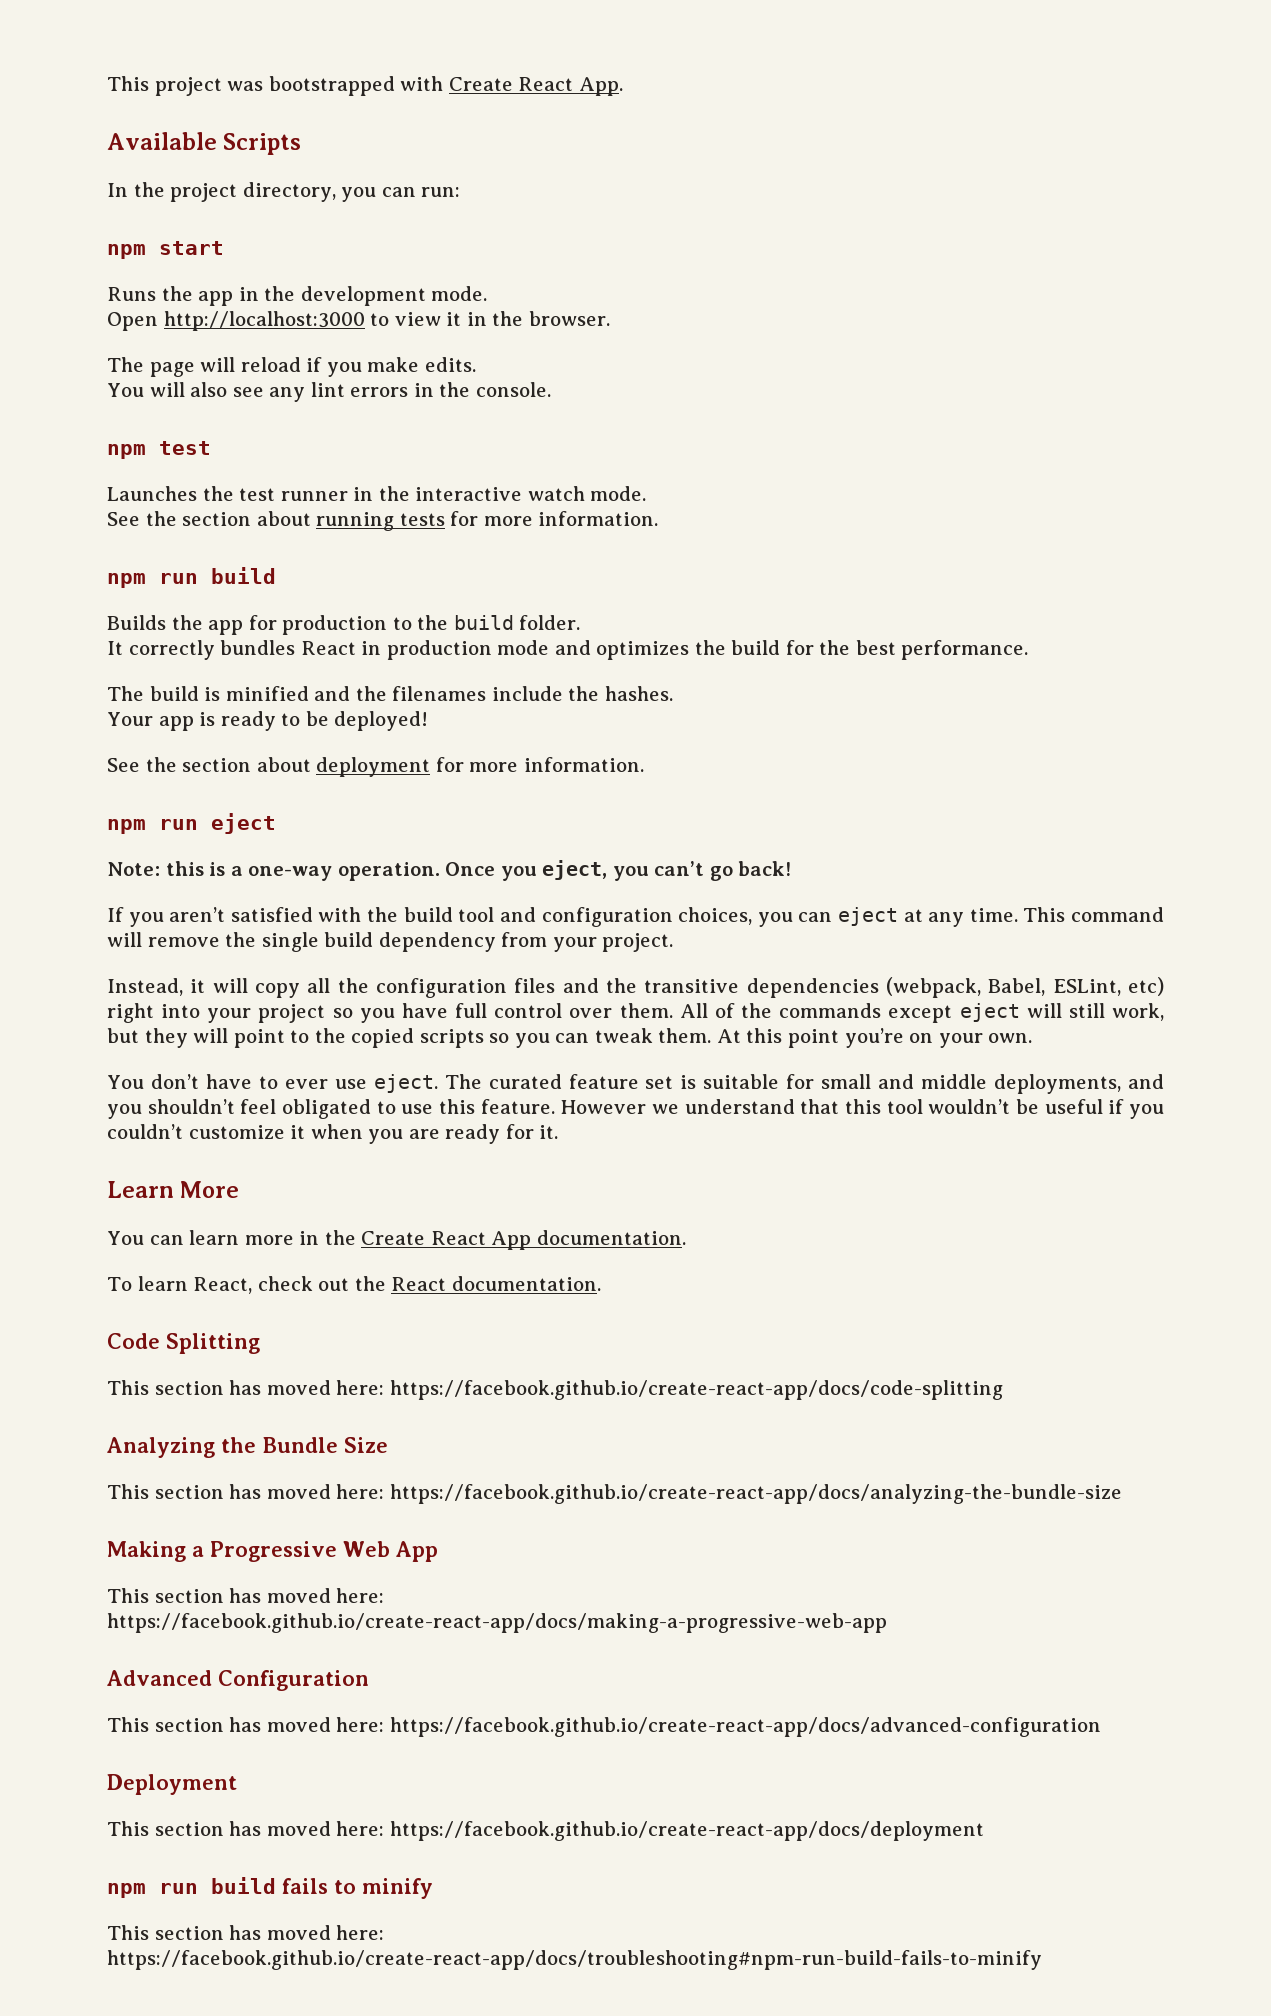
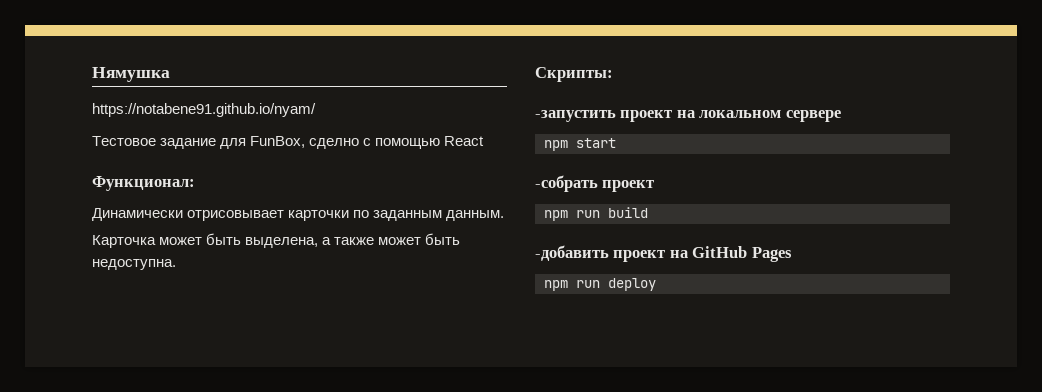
- This project was bootstrapped with Create React App.
- Available Scripts
- In the project directory, you can run:
+ Нямушка
+ https://notabene91.github.io/nyam/
+ Тестовое задание для FunBox, сделно с помощью React
+ Функционал:
+ Динамически отрисовывает карточки по заданным данным.
+ Карточка может быть выделена, а также может быть недоступна.
+ Скрипты:
+ -запустить проект на локальном сервере
  npm start
- Runs the app in the development mode.
- Open http://localhost:3000 to view it in the browser.
- The page will reload if you make edits.
- You will also see any lint errors in the console.
- npm test
- Launches the test runner in the interactive watch mode.
- See the section about running tests for more information.
+ -собрать проект
  npm run build
- Builds the app for production to the build folder.
- It correctly bundles React in production mode and optimizes the build for the best performance.
- The build is minified and the filenames include the hashes.
- Your app is ready to be deployed!
- See the section about deployment for more information.
- npm run eject
- Note: this is a one-way operation. Once you eject, you can’t go back!
- If you aren’t satisfied with the build tool and configuration choices, you can eject at any time. This command will remove the single build dependency from your project.
- Instead, it will copy all the configuration files and the transitive dependencies (webpack, Babel, ESLint, etc) right into your project so you have full control over them. All of the commands except eject will still work, but they will point to the copied scripts so you can tweak them. At this point you’re on your own.
- You don’t have to ever use eject. The curated feature set is suitable for small and middle deployments, and you shouldn’t feel obligated to use this feature. However we understand that this tool wouldn’t be useful if you couldn’t customize it when you are ready for it.
- Learn More
- You can learn more in the Create React App documentation.
- To learn React, check out the React documentation.
- Code Splitting
- This section has moved here: https://facebook.github.io/create-react-app/docs/code-splitting
- Analyzing the Bundle Size
- This section has moved here: https://facebook.github.io/create-react-app/docs/analyzing-the-bundle-size
- Making a Progressive Web App
- This section has moved here: https://facebook.github.io/create-react-app/docs/making-a-progressive-web-app
- Advanced Configuration
- This section has moved here: https://facebook.github.io/create-react-app/docs/advanced-configuration
- Deployment
- This section has moved here: https://facebook.github.io/create-react-app/docs/deployment
- npm run build fails to minify
- This section has moved here: https://facebook.github.io/create-react-app/docs/troubleshooting#npm-run-build-fails-to-minify
+ -добавить проект на GitHub Pages
+ npm run deploy

